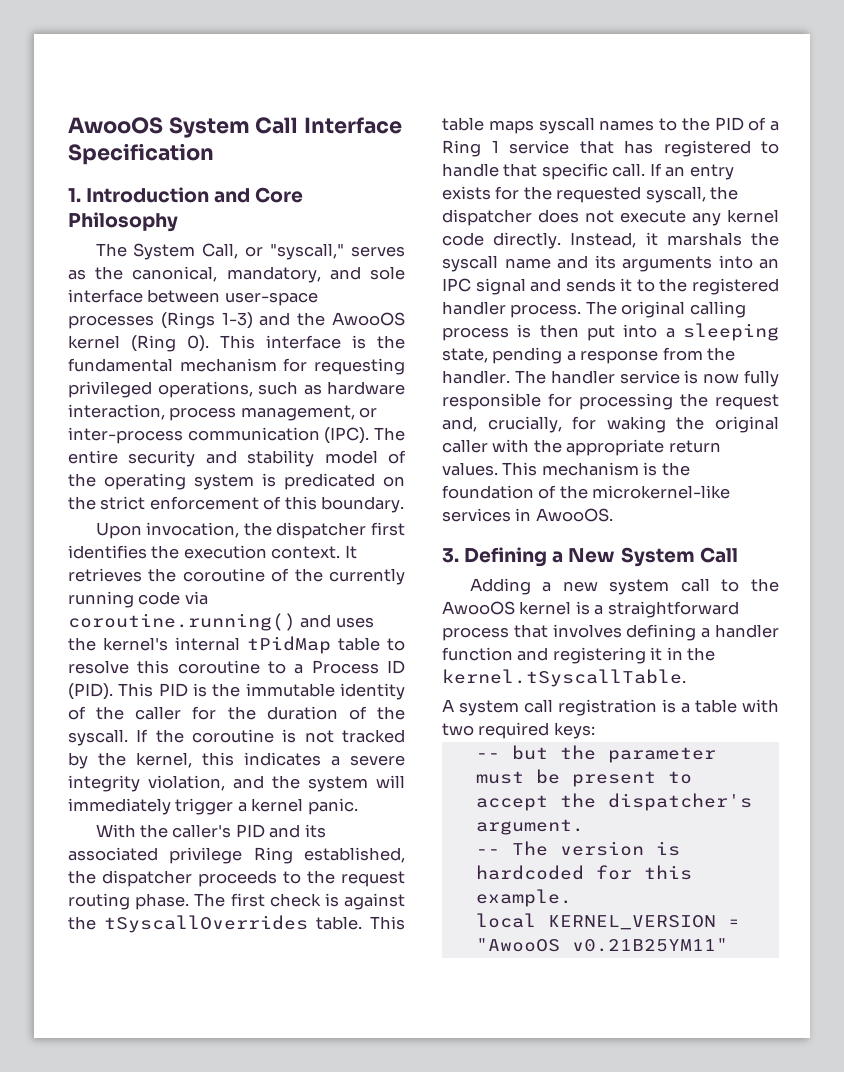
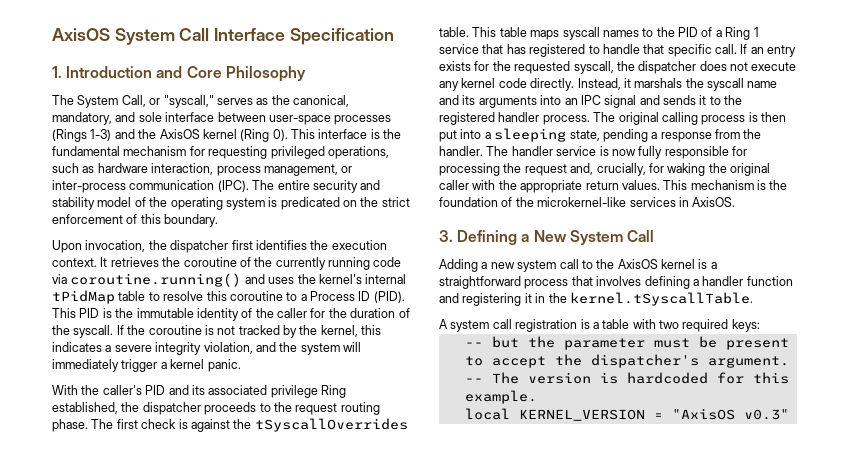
- AwooOS System Call Interface Specification
+ AxisOS System Call Interface Specification
- The System Call, or "syscall," serves as the canonical, mandatory, and sole interface between user-space processes (Rings 1-3) and the AwooOS kernel (Ring 0).
+ The System Call, or "syscall," serves as the canonical, mandatory, and sole interface between user-space processes (Rings 1-3) and the AxisOS kernel (Ring 0).
- This mechanism is the foundation of the microkernel-like services in AwooOS.
+ This mechanism is the foundation of the microkernel-like services in AxisOS.
- Adding a new system call to the AwooOS kernel is a straightforward process that involves defining a handler function and registering it in the kernel.tSyscallTable.
+ Adding a new system call to the AxisOS kernel is a straightforward process that involves defining a handler function and registering it in the kernel.tSyscallTable.
- local KERNEL_VERSION = "AwooOS v0.21B25YM11"
+ local KERNEL_VERSION = "AxisOS v0.3"

